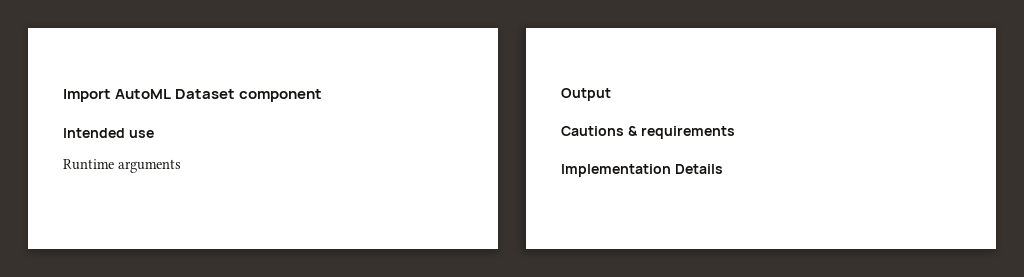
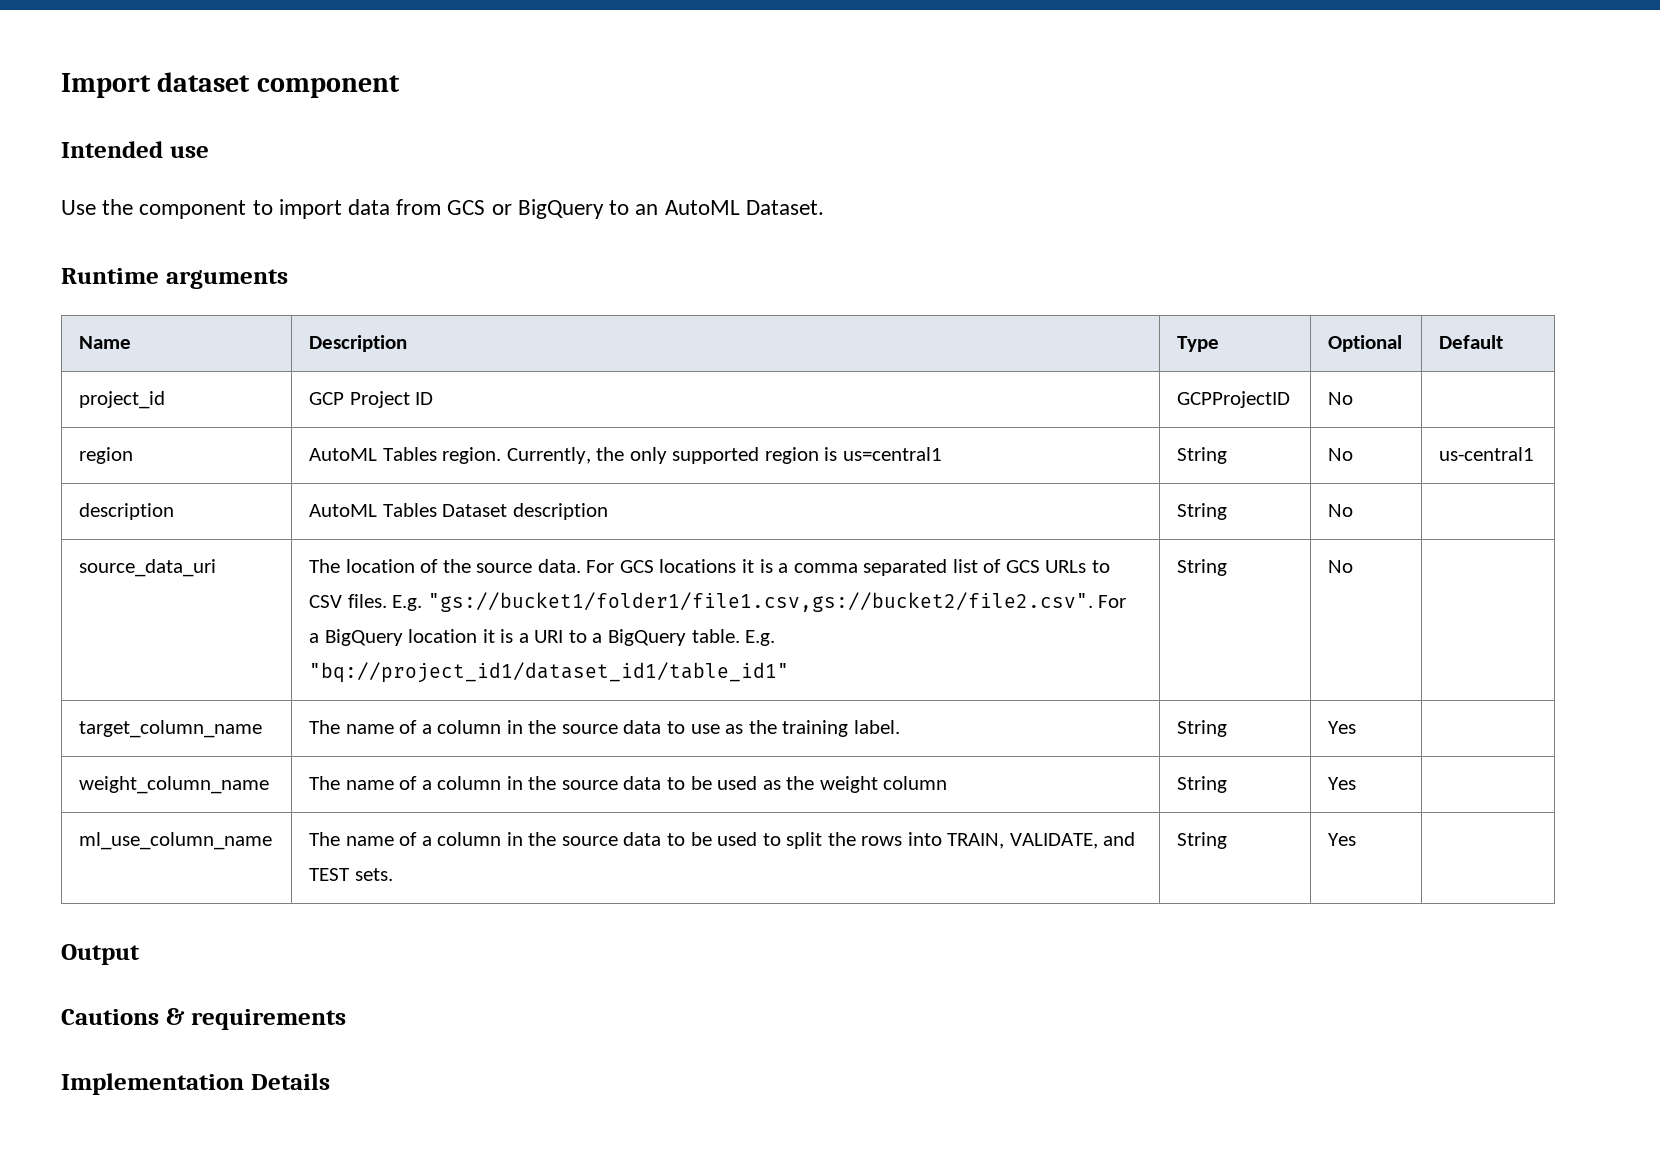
- Import AutoML Dataset component
+ Import dataset component
+ Use the component to import data from GCS or BigQuery to an AutoML Dataset.
  Runtime arguments
+ Name | Description | Type | Optional | Default
+ project_id | GCP Project ID | GCPProjectID | No |
+ region | AutoML Tables region. Currently, the only supported region is us=central1 | String | No | us-central1
+ description | AutoML Tables Dataset description | String | No |
+ source_data_uri | The location of the source data. For GCS locations it is a comma separated list of GCS URLs to CSV files. E.g. "gs://bucket1/folder1/file1.csv,gs://bucket2/file2.csv". For a BigQuery location it is a URI to a BigQuery table. E.g. "bq://project_id1/dataset_id1/table_id1" | String | No |
+ target_column_name | The name of a column in the source data to use as the training label. | String | Yes |
+ weight_column_name | The name of a column in the source data to be used as the weight column | String | Yes |
+ ml_use_column_name | The name of a column in the source data to be used to split the rows into TRAIN, VALIDATE, and TEST sets. | String | Yes |

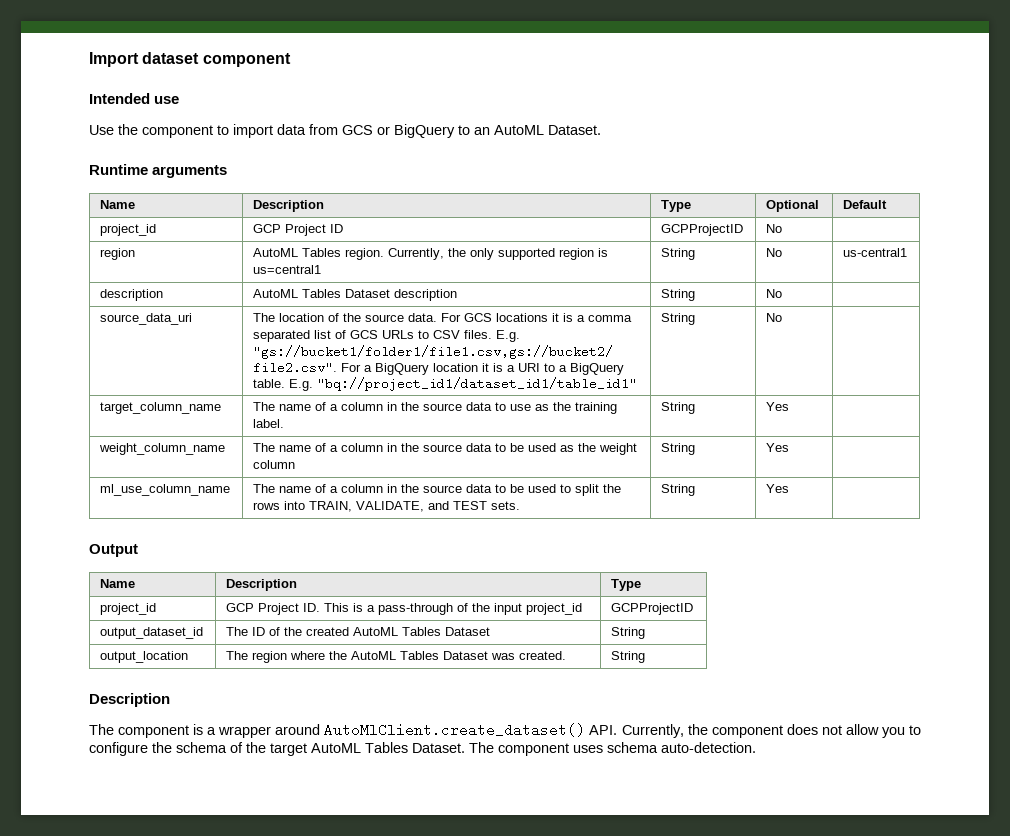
  Output
- Cautions & requirements
- Implementation Details
+ Name | Description | Type
+ project_id | GCP Project ID. This is a pass-through of the input project_id | GCPProjectID
+ output_dataset_id | The ID of the created AutoML Tables Dataset | String
+ output_location | The region where the AutoML Tables Dataset was created. | String
+ Description
+ The component is a wrapper around AutoMlClient.create_dataset() API. Currently, the component does not allow you to configure the schema of the target AutoML Tables Dataset. The component uses schema auto-detection.

